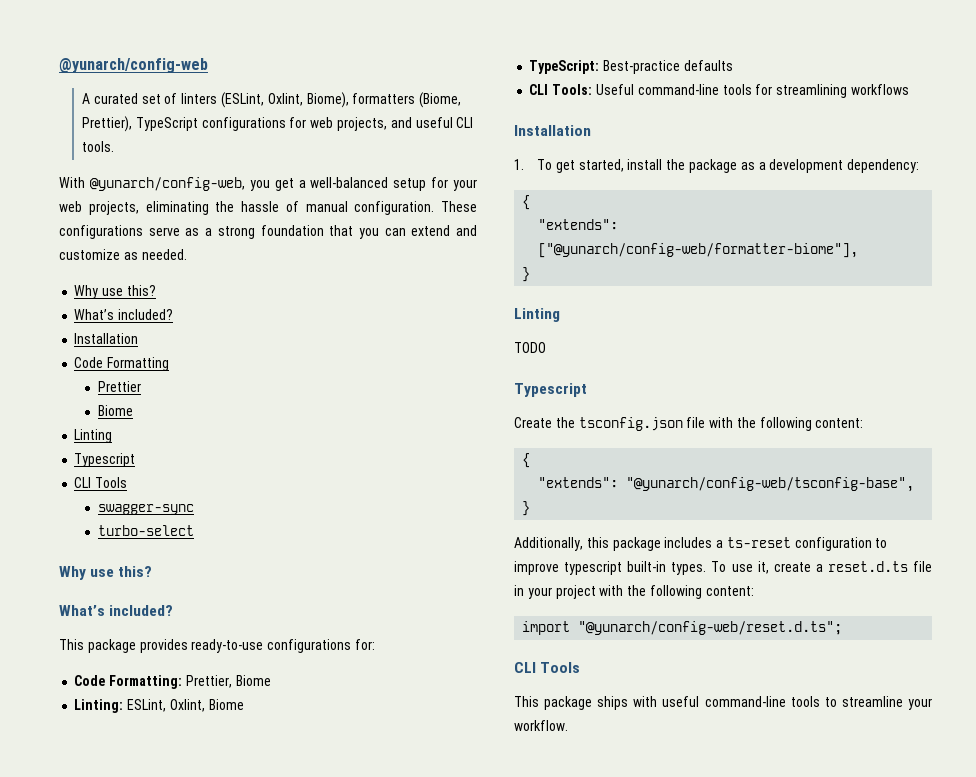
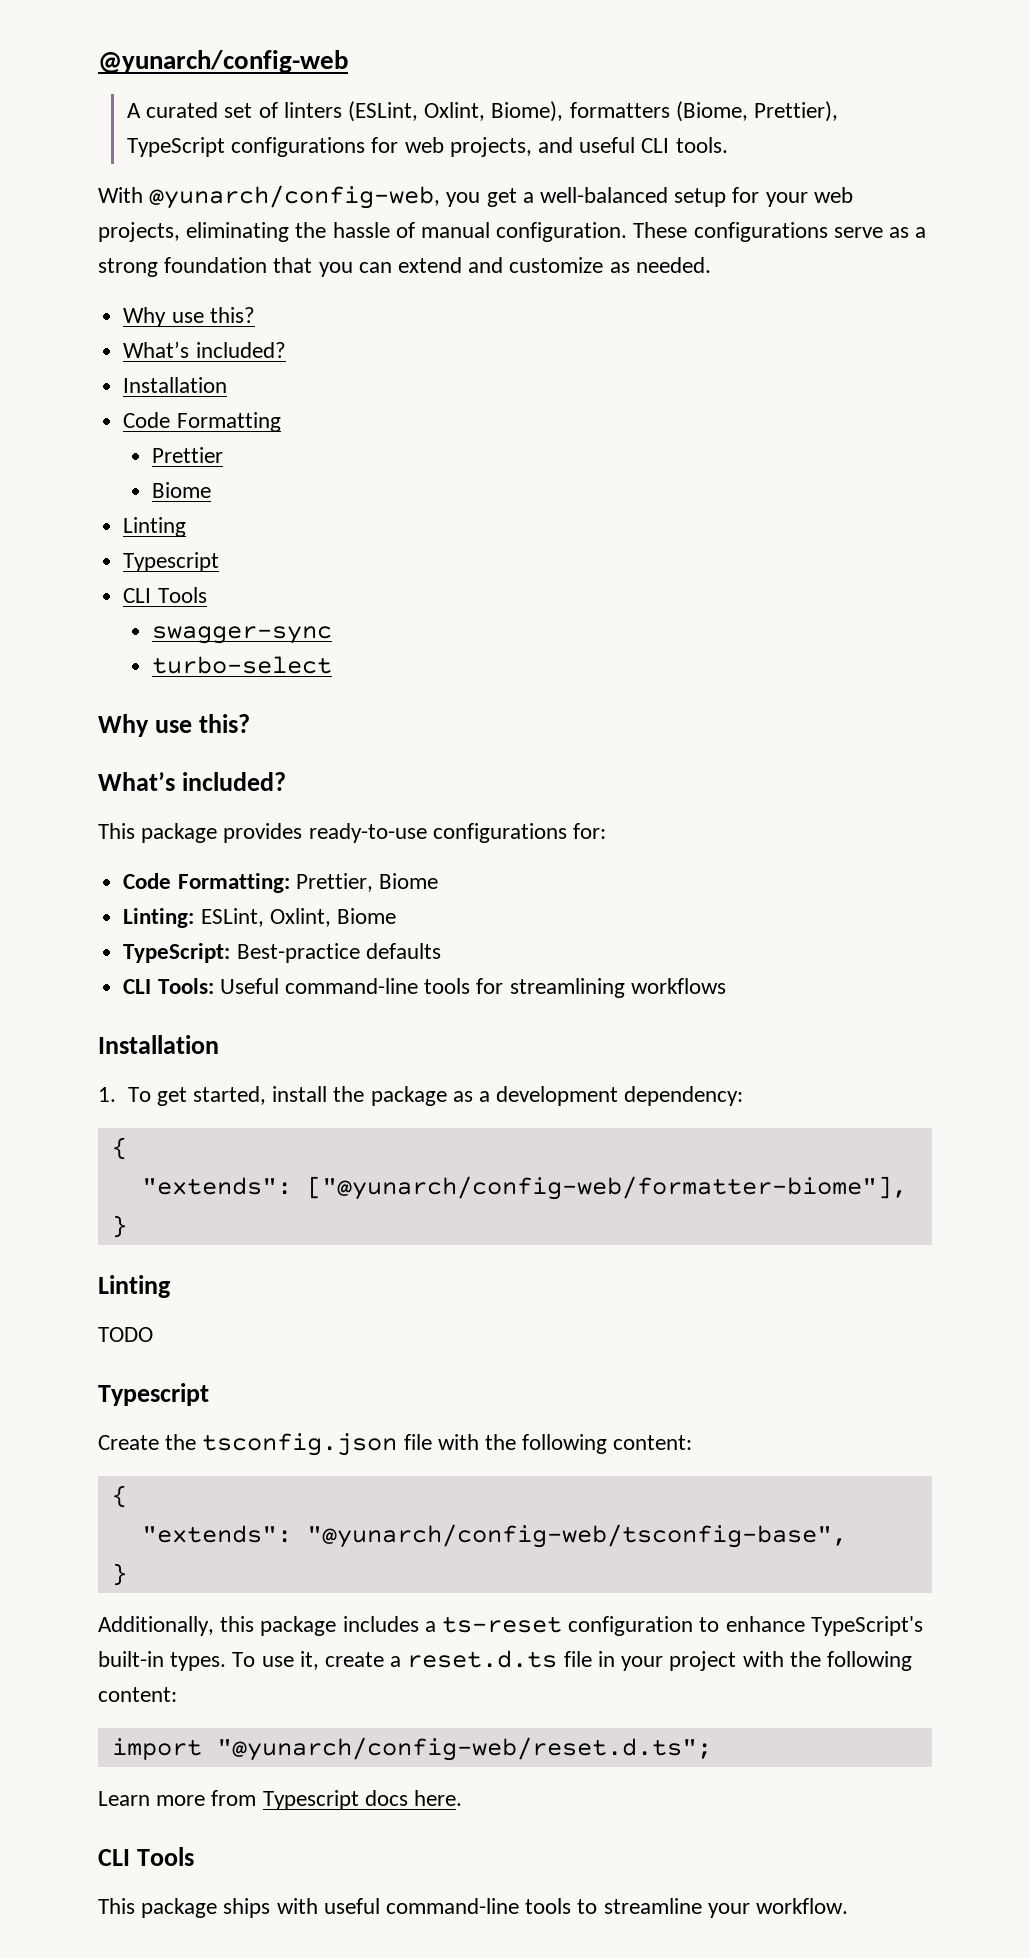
- Additionally, this package includes a ts-reset configuration to improve typescript built-in types.
+ Additionally, this package includes a ts-reset configuration to enhance TypeScript's built-in types.
+ Learn more from Typescript docs here.

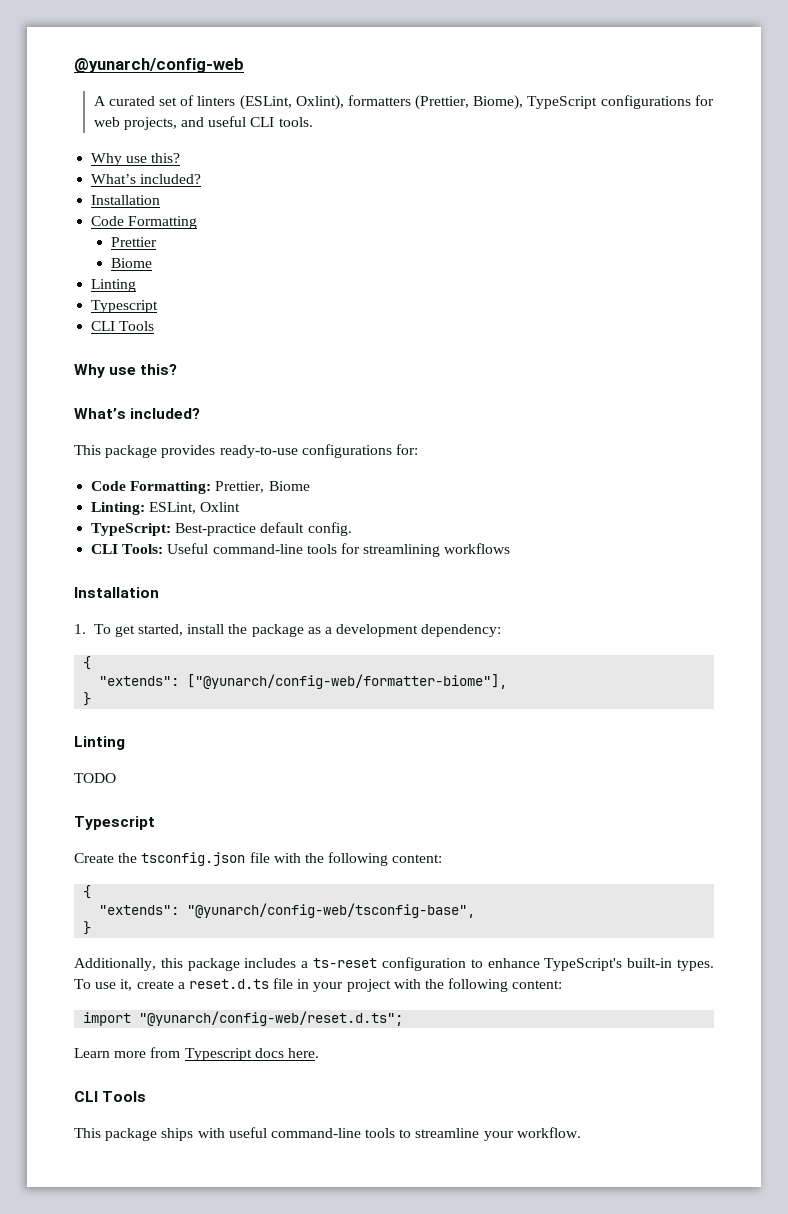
- A curated set of linters (ESLint, Oxlint, Biome), formatters (Biome, Prettier), TypeScript configurations for web projects, and useful CLI tools.
+ A curated set of linters (ESLint, Oxlint), formatters (Prettier, Biome), TypeScript configurations for web projects, and useful CLI tools.
- With @yunarch/config-web, you get a well-balanced setup for your web projects, eliminating the hassle of manual configuration. These configurations serve as a strong foundation that you can extend and customize as needed.
- swagger-sync
- turbo-select
- Linting: ESLint, Oxlint, Biome
+ Linting: ESLint, Oxlint
- TypeScript: Best-practice defaults
+ TypeScript: Best-practice default config.

